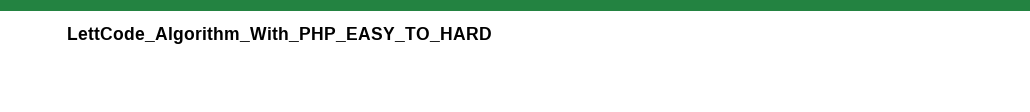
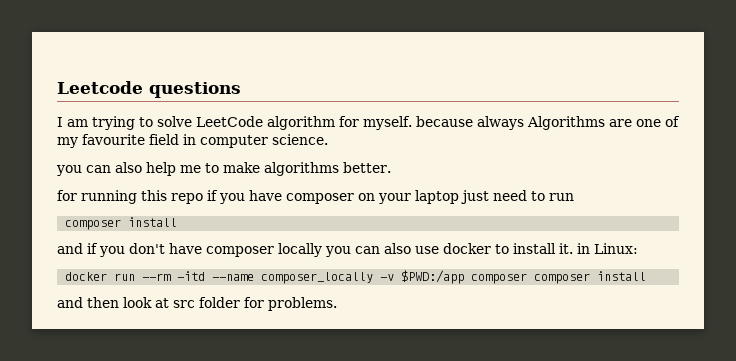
- LettCode_Algorithm_With_PHP_EASY_TO_HARD
+ Leetcode questions
+ I am trying to solve LeetCode algorithm for myself. because always Algorithms are one of my favourite field in computer science.
+ you can also help me to make algorithms better.
+ for running this repo if you have composer on your laptop just need to run
+ composer install
+ and if you don't have composer locally you can also use docker to install it. in Linux:
+ docker run --rm -itd --name composer_locally -v $PWD:/app composer composer install
+ and then look at src folder for problems.

